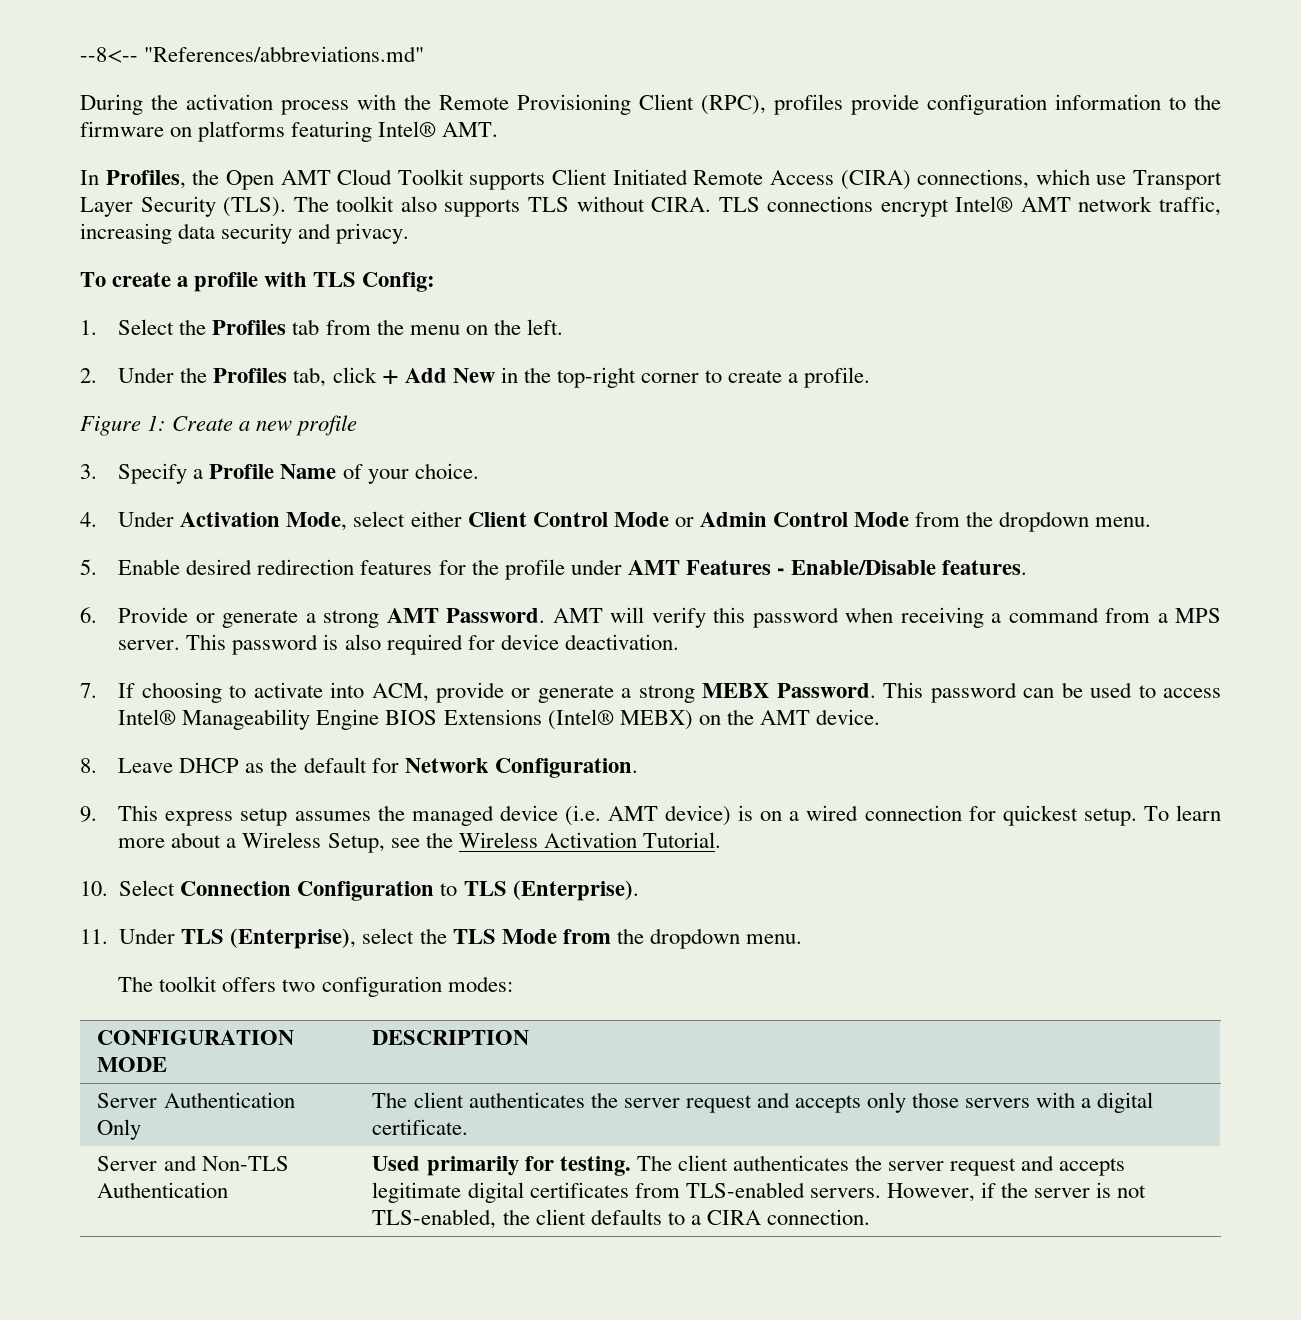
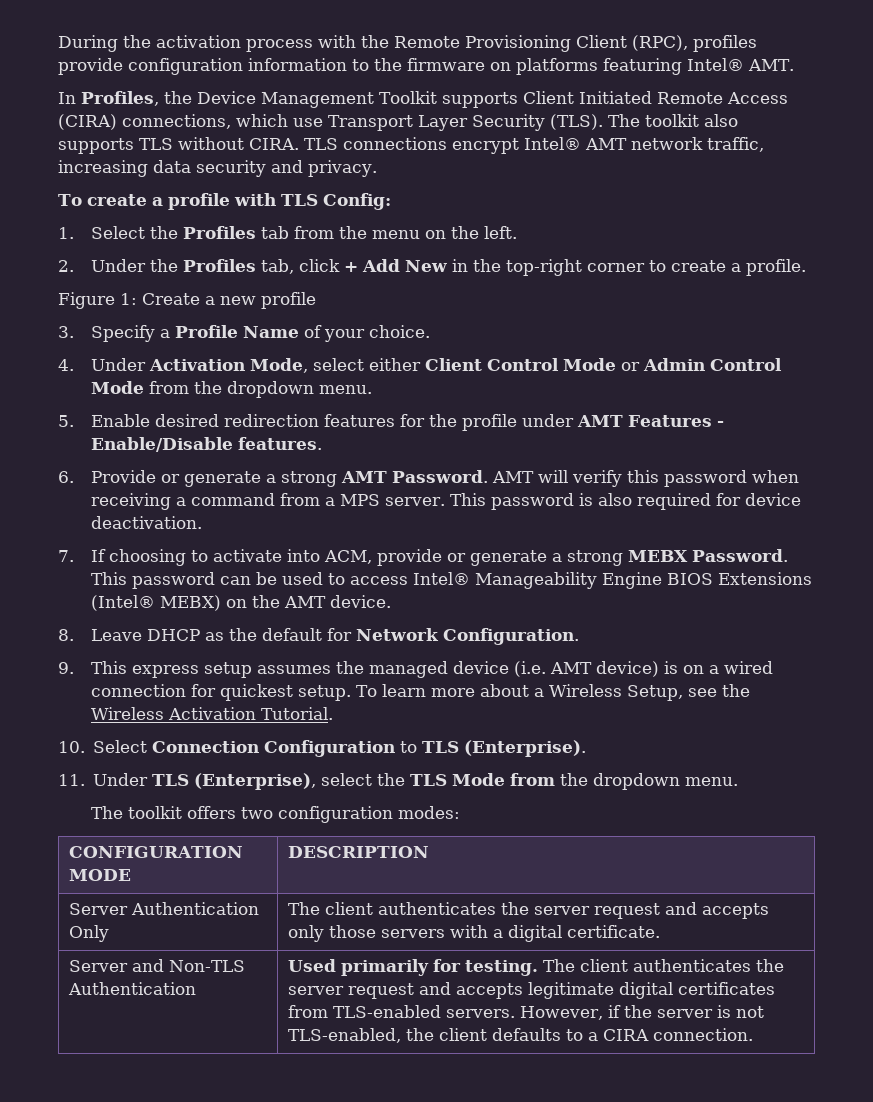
- --8<-- "References/abbreviations.md"
- In Profiles, the Open AMT Cloud Toolkit supports Client Initiated Remote Access (CIRA) connections, which use Transport Layer Security (TLS).
+ In Profiles, the Device Management Toolkit supports Client Initiated Remote Access (CIRA) connections, which use Transport Layer Security (TLS).

